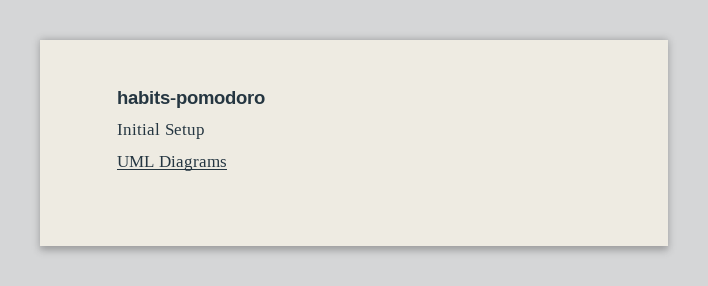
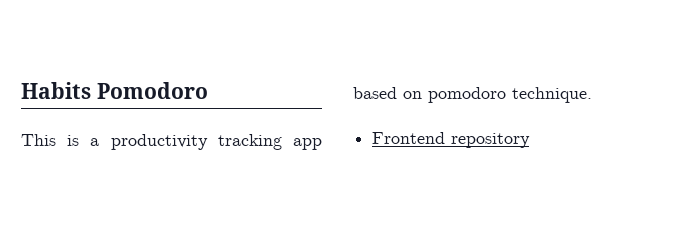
- habits-pomodoro
- Initial Setup
- UML Diagrams
+ Habits Pomodoro
+ This is a productivity tracking app based on pomodoro technique.
+ Frontend repository

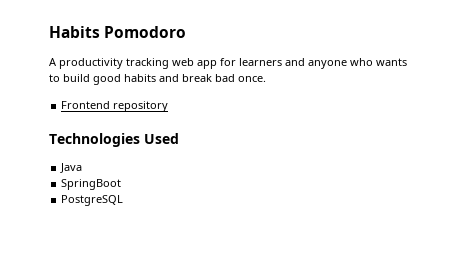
- This is a productivity tracking app based on pomodoro technique.
+ A productivity tracking web app for learners and anyone who wants to build good habits and break bad once.
  Frontend repository
+ Technologies Used
+ Java
+ SpringBoot
+ PostgreSQL

